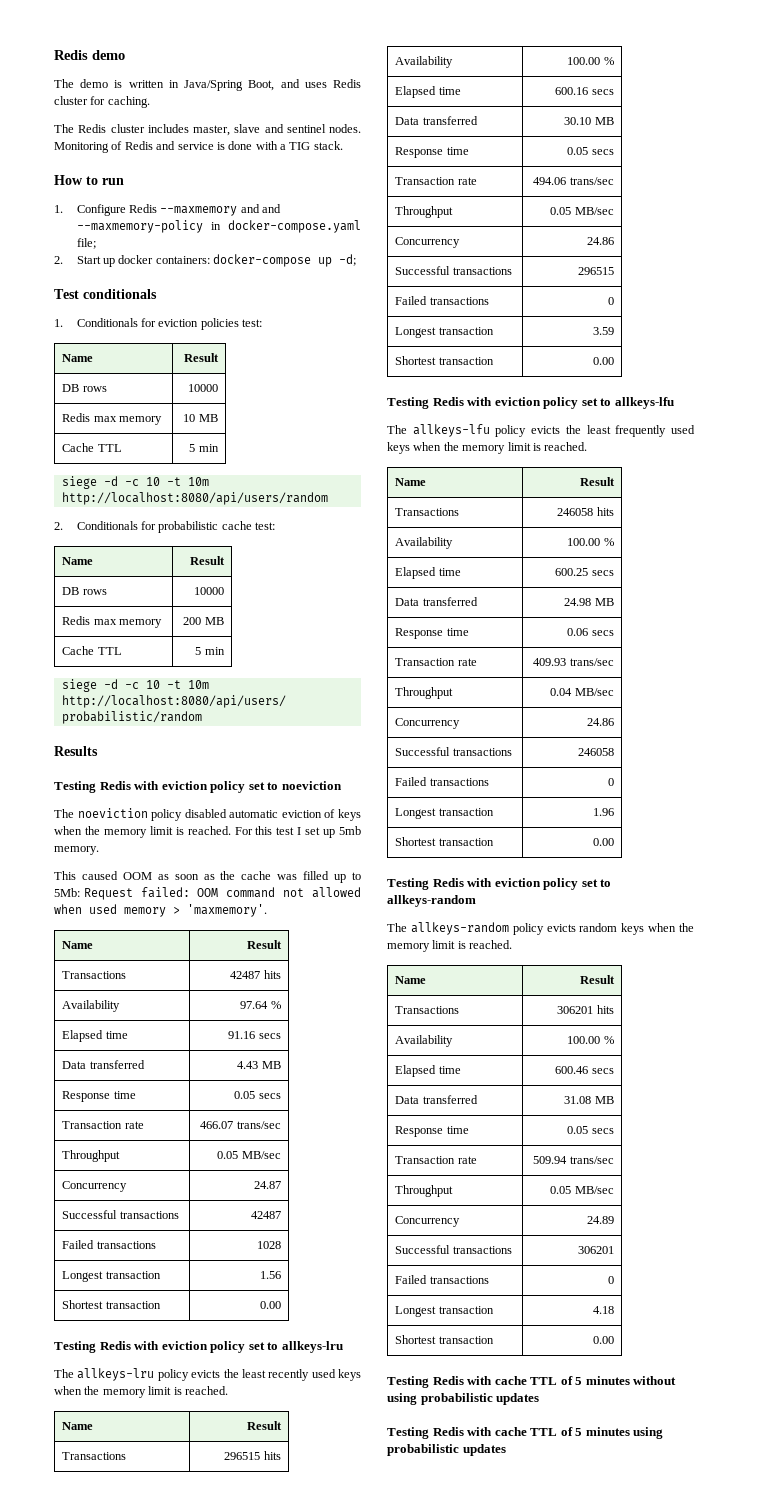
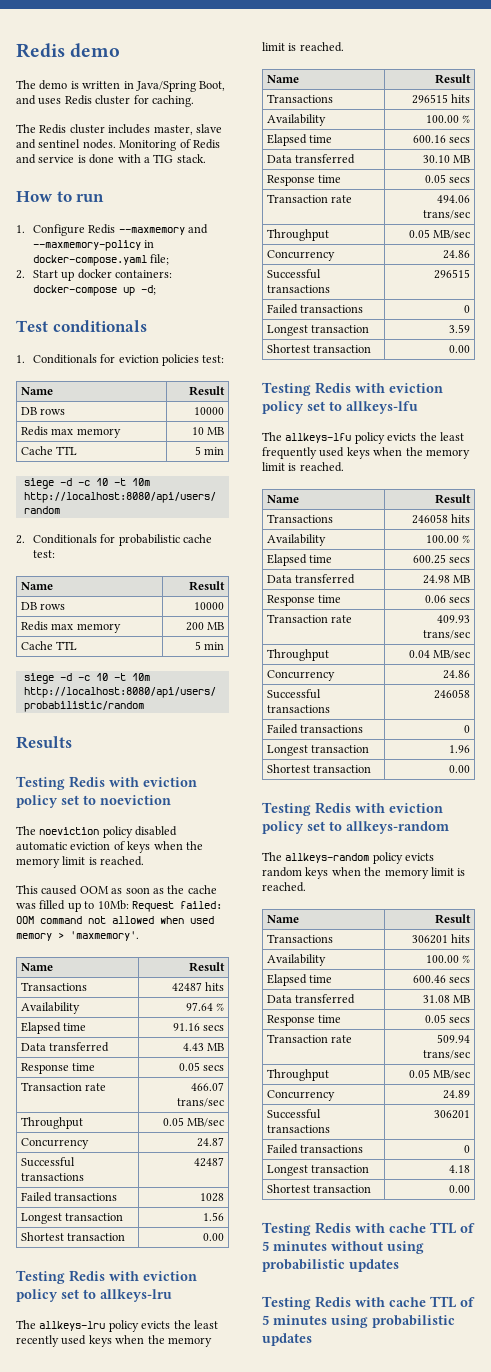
- 1. Configure Redis --maxmemory and and --maxmemory-policy in docker-compose.yaml file;
+ 1. Configure Redis --maxmemory and --maxmemory-policy in docker-compose.yaml file;
- For this test I set up 5mb memory.
- This caused OOM as soon as the cache was filled up to 5Mb: Request failed: OOM command not allowed when used memory > 'maxmemory'.
+ This caused OOM as soon as the cache was filled up to 10Mb: Request failed: OOM command not allowed when used memory > 'maxmemory'.

